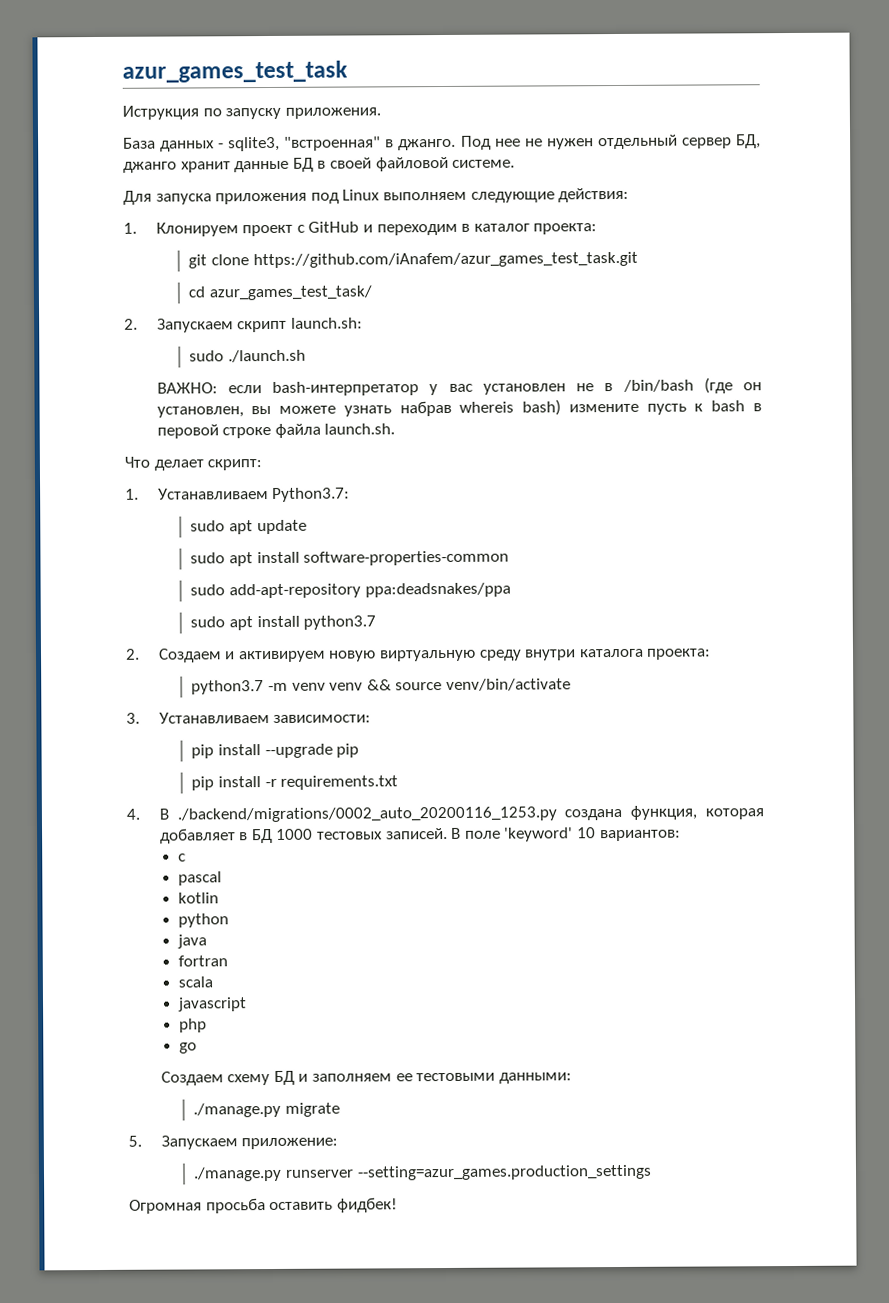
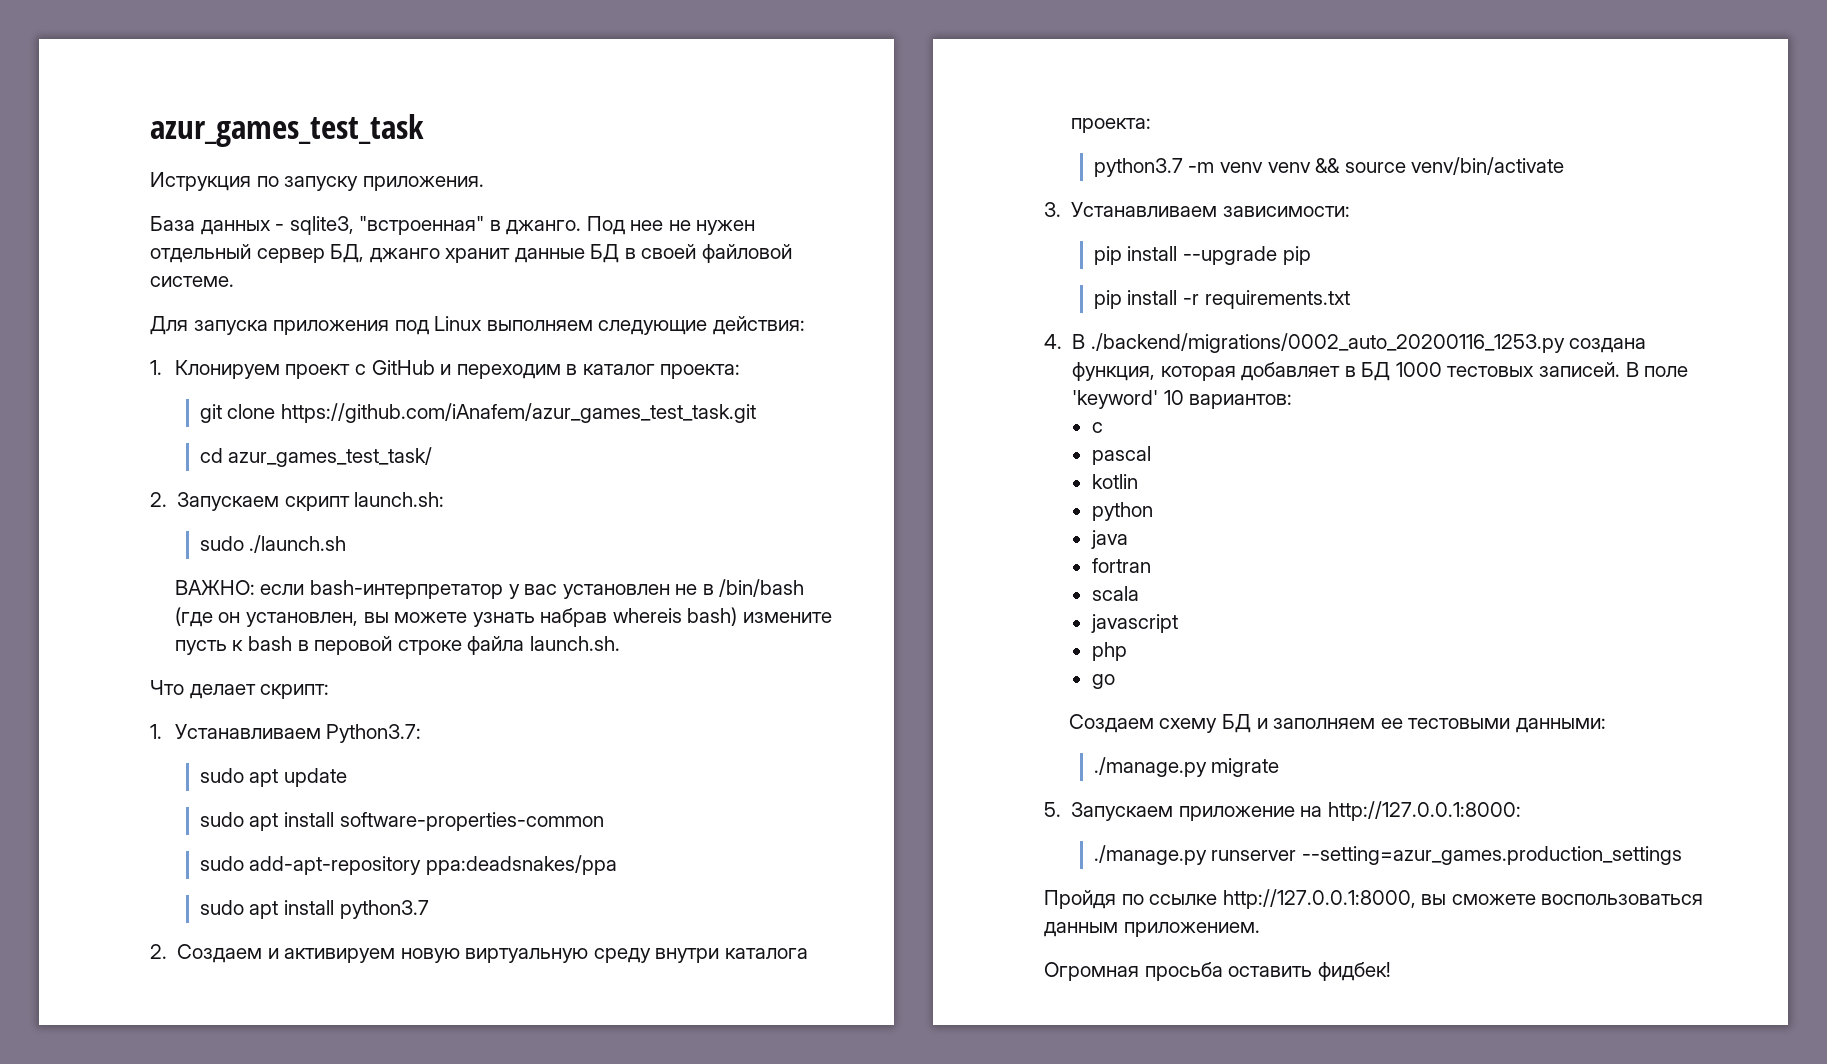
- 5. Запускаем приложение:
+ 5. Запускаем приложение на http://127.0.0.1:8000:
+ Пройдя по ссылке http://127.0.0.1:8000, вы сможете воспользоваться данным приложением.

